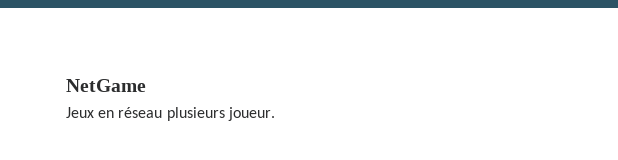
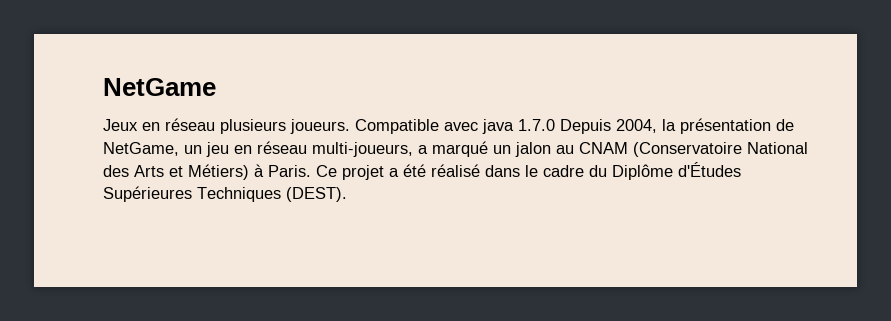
- Jeux en réseau plusieurs joueur.
+ Jeux en réseau plusieurs joueurs. Compatible avec java 1.7.0 Depuis 2004, la présentation de NetGame, un jeu en réseau multi-joueurs, a marqué un jalon au CNAM (Conservatoire National des Arts et Métiers) à Paris. Ce projet a été réalisé dans le cadre du Diplôme d'Études Supérieures Techniques (DEST).

